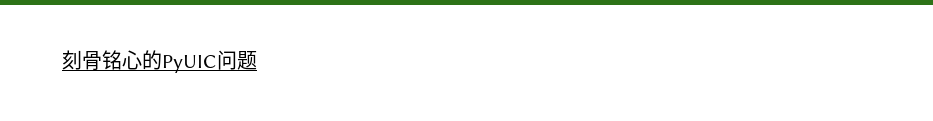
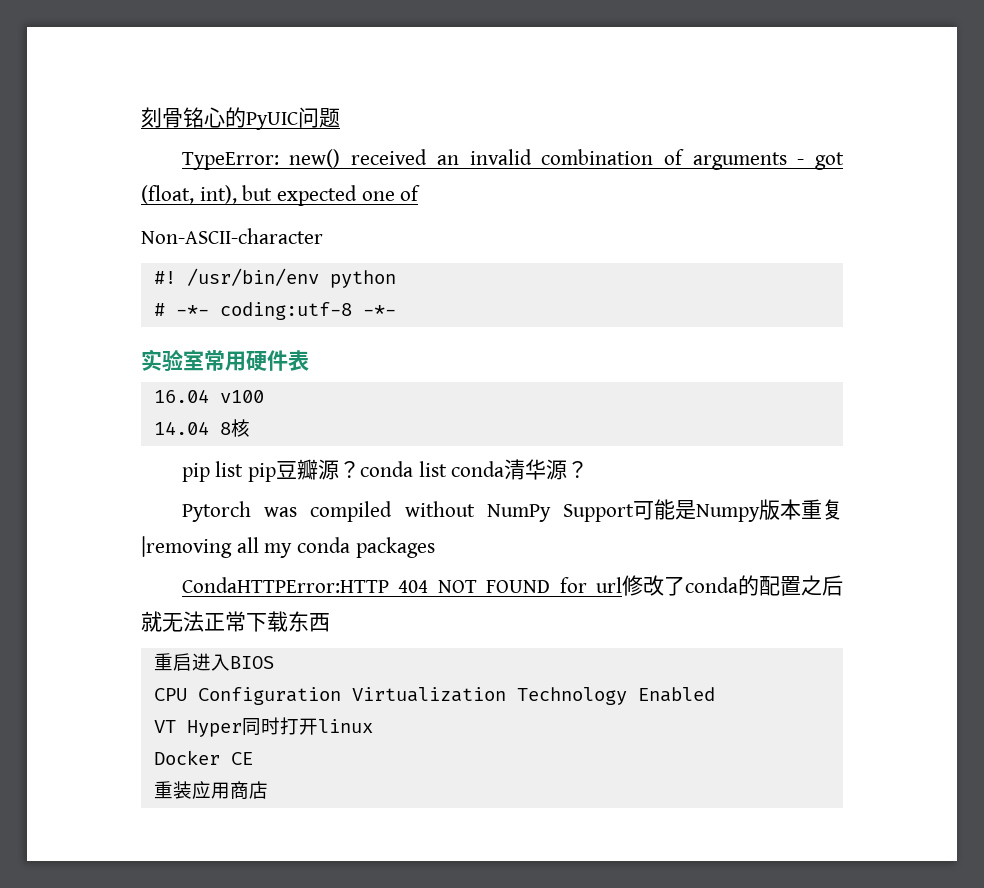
+ TypeError: new() received an invalid combination of arguments - got (float, int), but expected one of
+ Non-ASCII-character
+ #! /usr/bin/env python
+ # -*- coding:utf-8 -*-
+ 实验室常用硬件表
+ 16.04 v100
+ 14.04 8核
+ pip list pip豆瓣源？conda list conda清华源？
+ Pytorch was compiled without NumPy Support可能是Numpy版本重复|removing all my conda packages
+ CondaHTTPError:HTTP 404 NOT FOUND for url修改了conda的配置之后就无法正常下载东西
+ 重启进入BIOS
+ CPU Configuration Virtualization Technology Enabled
+ VT Hyper同时打开linux
+ Docker CE
+ 重装应用商店

